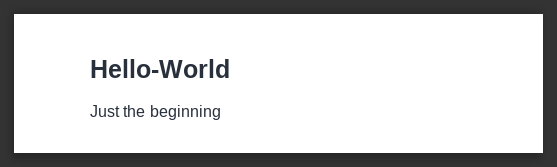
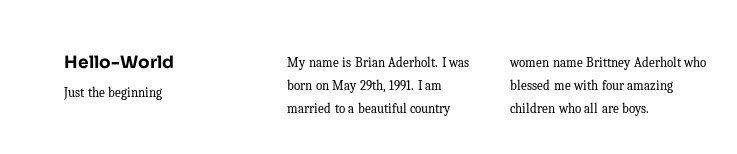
+ My name is Brian Aderholt. I was born on May 29th, 1991. I am married to a beautiful country women name Brittney Aderholt who blessed me with four amazing children who all are boys.

